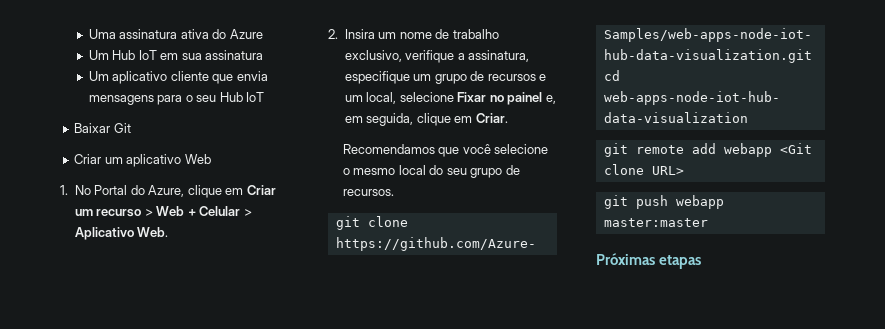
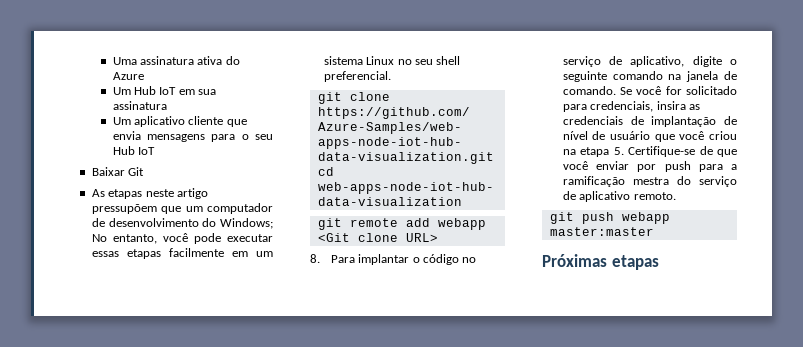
- Criar um aplicativo Web
- 1. No Portal do Azure, clique em Criar um recurso > Web + Celular > Aplicativo Web.
- 2. Insira um nome de trabalho exclusivo, verifique a assinatura, especifique um grupo de recursos e um local, selecione Fixar no painel e, em seguida, clique em Criar.
- Recomendamos que você selecione o mesmo local do seu grupo de recursos.
+ As etapas neste artigo pressupõem que um computador de desenvolvimento do Windows; No entanto, você pode executar essas etapas facilmente em um sistema Linux no seu shell preferencial.
+ 8. Para implantar o código no serviço de aplicativo, digite o seguinte comando na janela de comando. Se você for solicitado para credenciais, insira as credenciais de implantação de nível de usuário que você criou na etapa 5. Certifique-se de que você enviar por push para a ramificação mestra do serviço de aplicativo remoto.

